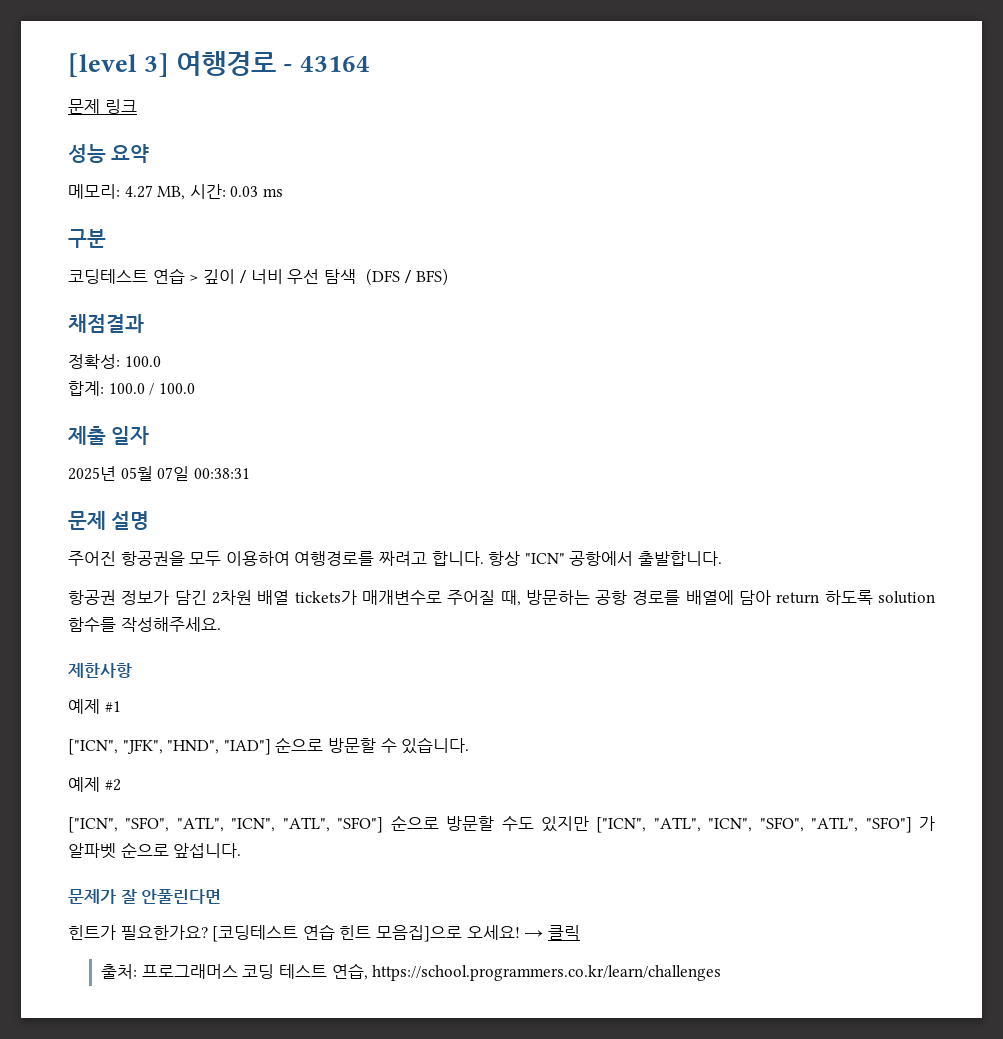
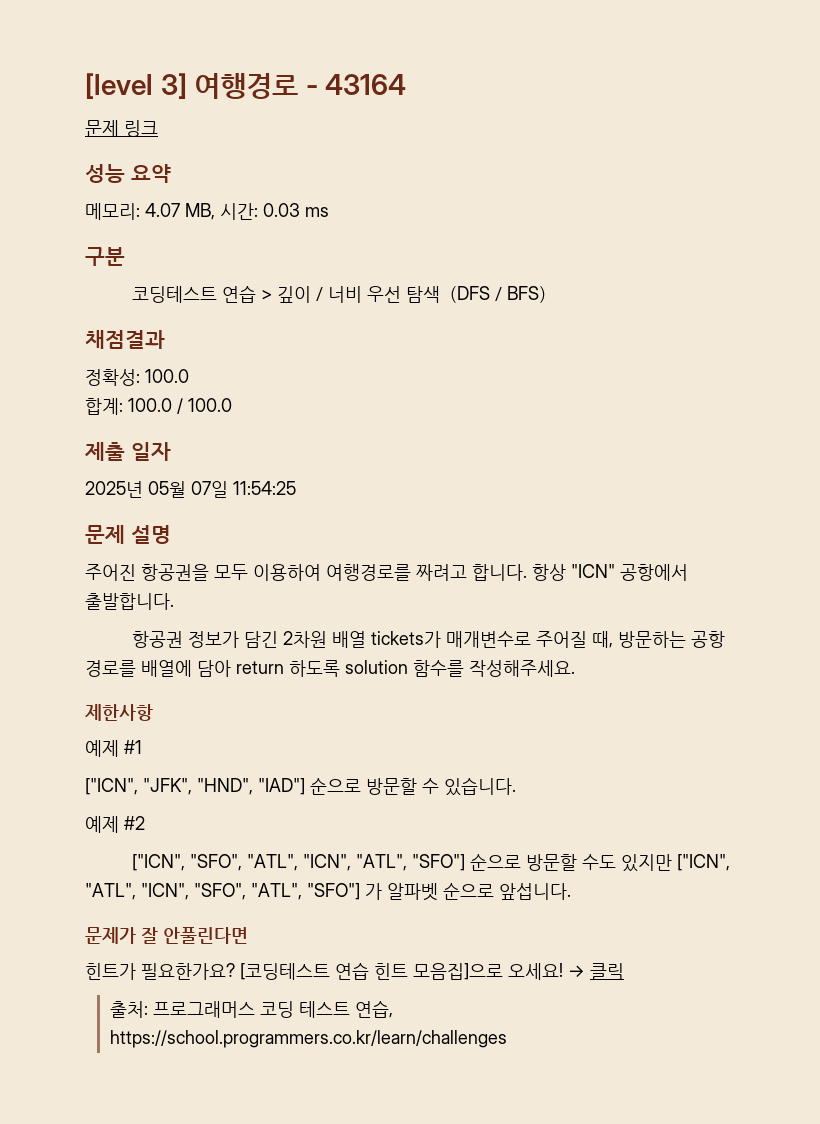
- 메모리: 4.27 MB, 시간: 0.03 ms
+ 메모리: 4.07 MB, 시간: 0.03 ms
- 2025년 05월 07일 00:38:31
+ 2025년 05월 07일 11:54:25

